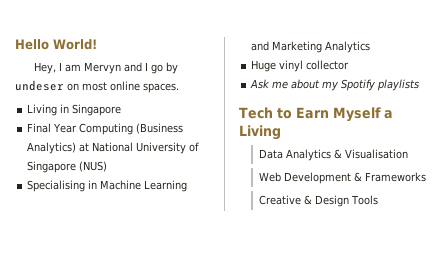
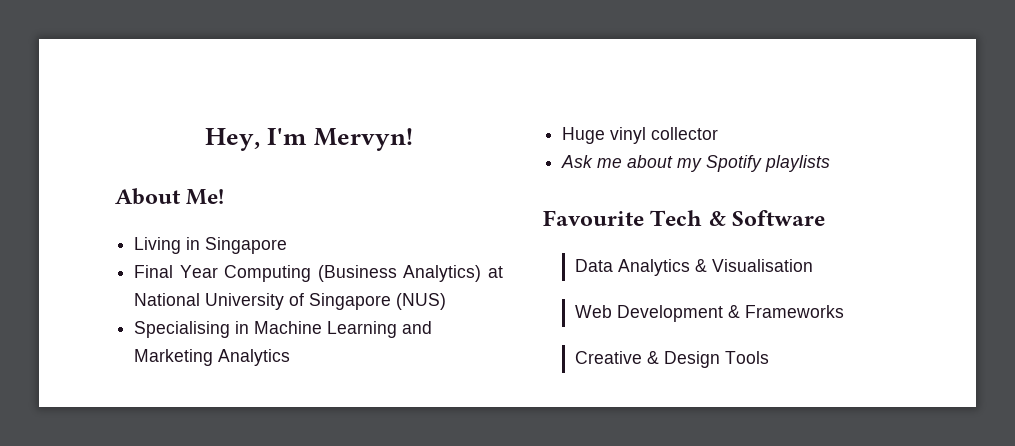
- Hello World!
- Hey, I am Mervyn and I go by undeser on most online spaces.
+ Hey, I'm Mervyn!
+ About Me!
- Tech to Earn Myself a Living
+ Favourite Tech & Software

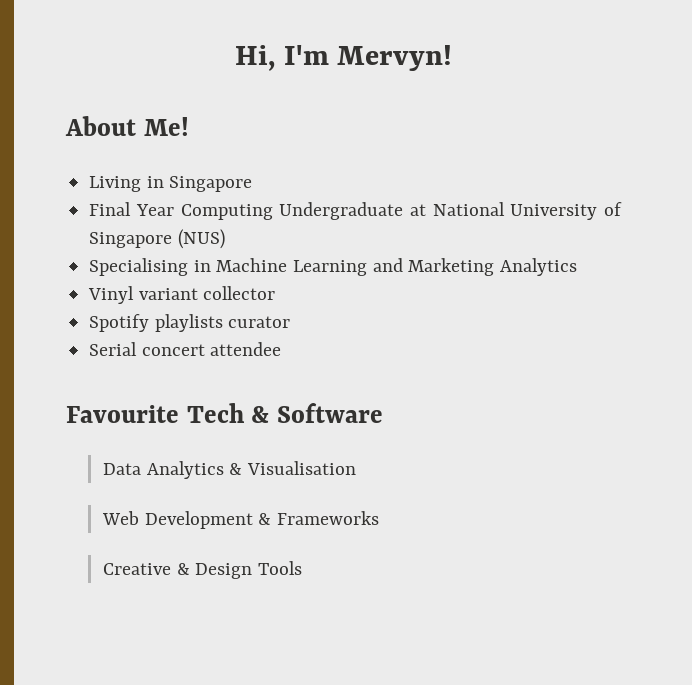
- Hey, I'm Mervyn!
+ Hi, I'm Mervyn!
- Final Year Computing (Business Analytics) at National University of Singapore (NUS)
+ Final Year Computing Undergraduate at National University of Singapore (NUS)
- Huge vinyl collector
+ Vinyl variant collector
- Ask me about my Spotify playlists
+ Spotify playlists curator
+ Serial concert attendee

